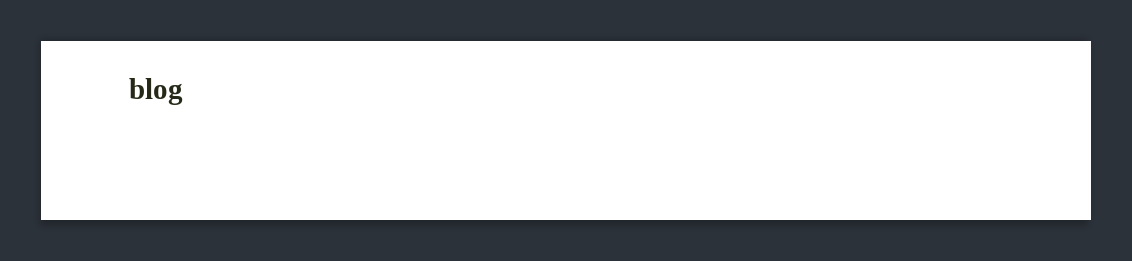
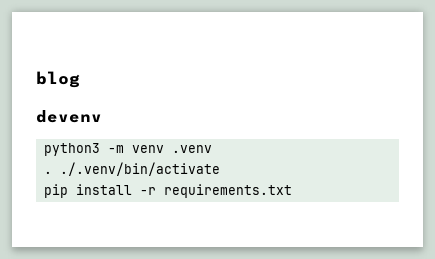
+ devenv
+ python3 -m venv .venv
+ . ./.venv/bin/activate
+ pip install -r requirements.txt

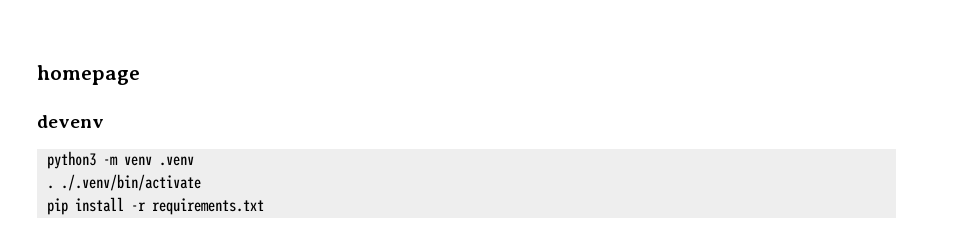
- blog
+ homepage

